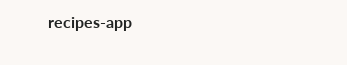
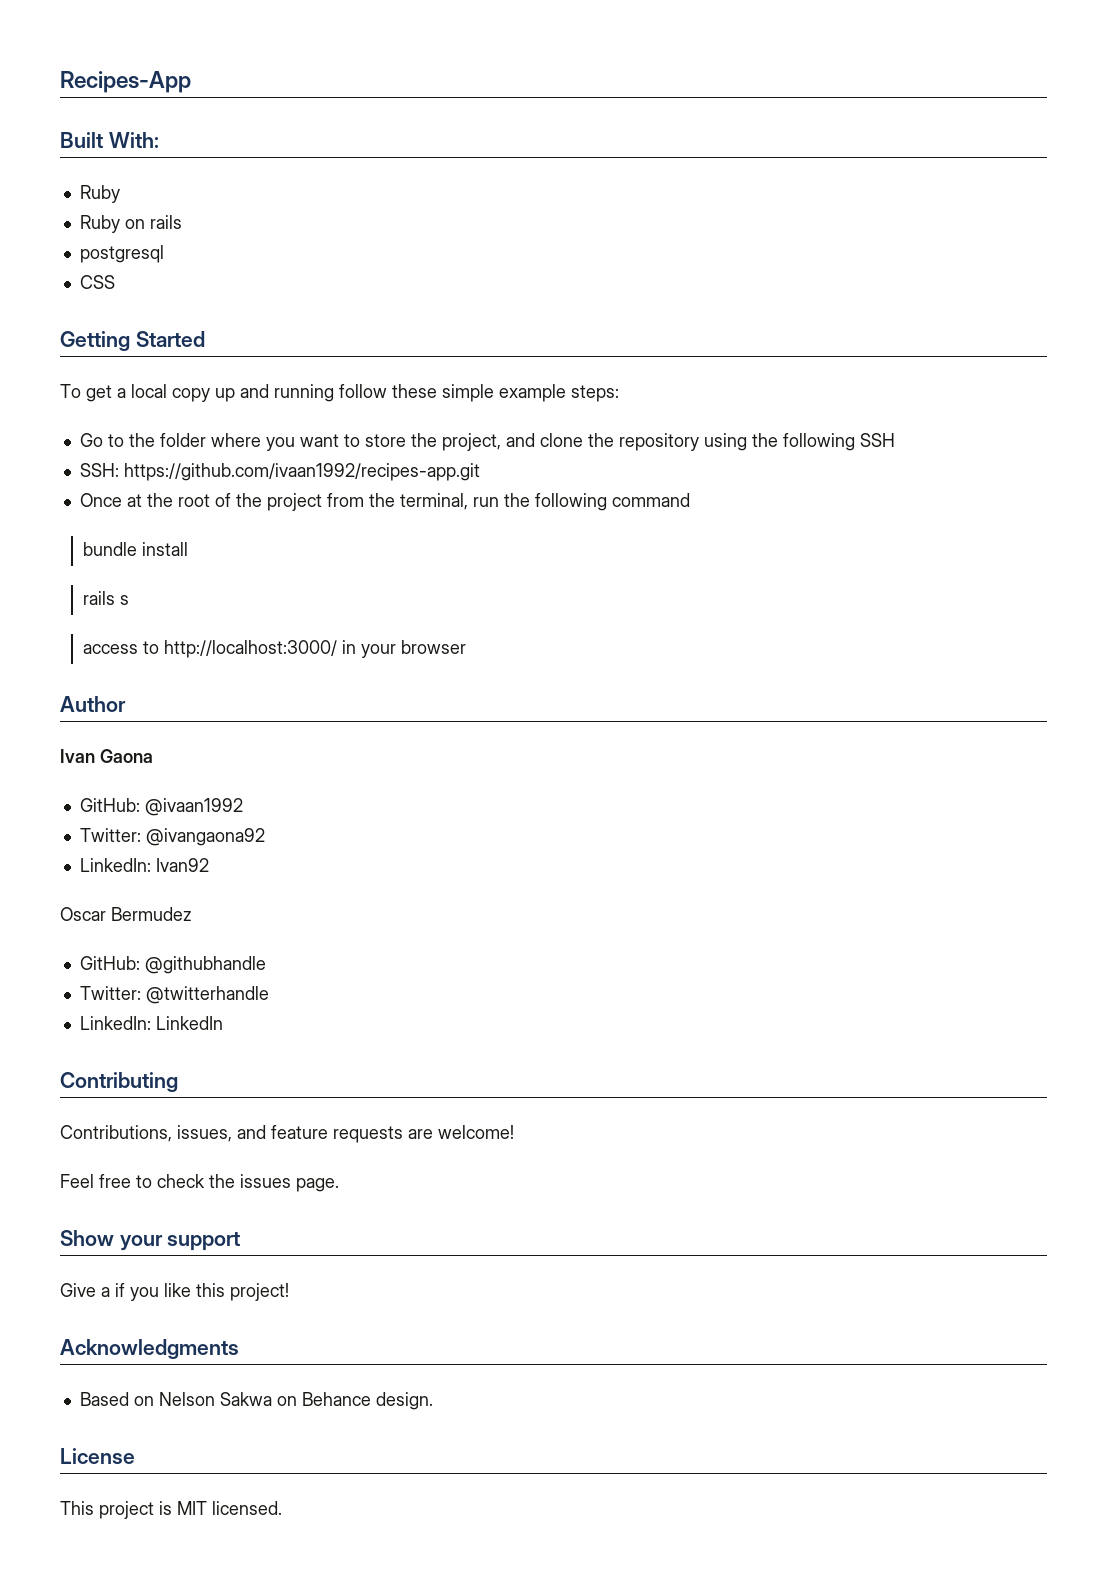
- recipes-app
+ Recipes-App
+ Built With:
+ Ruby
+ Ruby on rails
+ postgresql
+ CSS
+ Getting Started
+ To get a local copy up and running follow these simple example steps:
+ Go to the folder where you want to store the project, and clone the repository using the following SSH
+ SSH: https://github.com/ivaan1992/recipes-app.git
+ Once at the root of the project from the terminal, run the following command
+ bundle install
+ rails s
+ access to http://localhost:3000/ in your browser
+ Author
+ Ivan Gaona
+ GitHub: @ivaan1992
+ Twitter: @ivangaona92
+ LinkedIn: Ivan92
+ Oscar Bermudez
+ GitHub: @githubhandle
+ Twitter: @twitterhandle
+ LinkedIn: LinkedIn
+ Contributing
+ Contributions, issues, and feature requests are welcome!
+ Feel free to check the issues page.
+ Show your support
+ Give a if you like this project!
+ Acknowledgments
+ Based on Nelson Sakwa on Behance design.
+ License
+ This project is MIT licensed.

